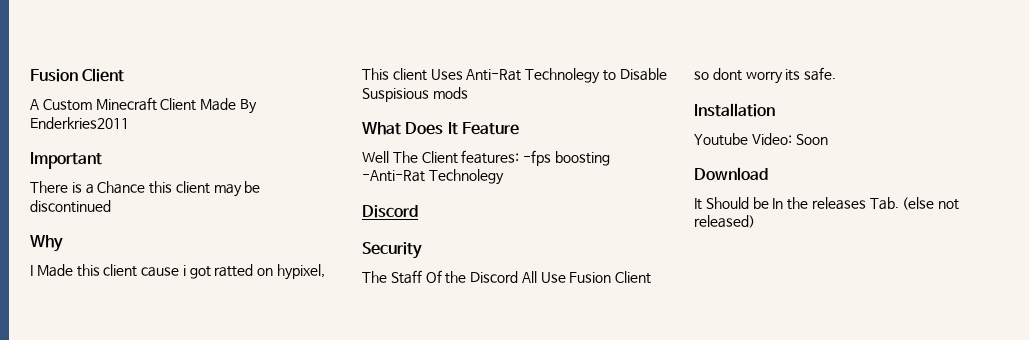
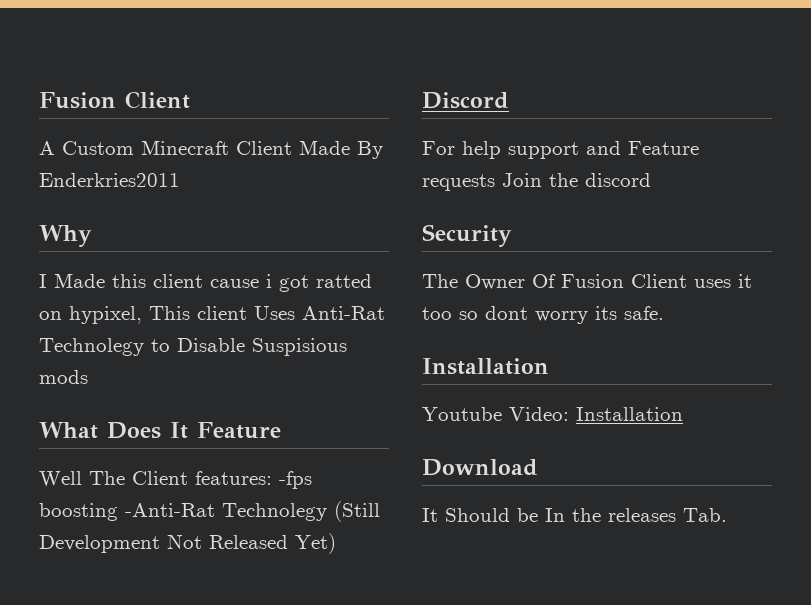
- Important
- There is a Chance this client may be discontinued
- Well The Client features: -fps boosting -Anti-Rat Technolegy
+ Well The Client features: -fps boosting -Anti-Rat Technolegy (Still Development Not Released Yet)
  Discord
+ For help support and Feature requests Join the discord
  Security
- The Staff Of the Discord All Use Fusion Client so dont worry its safe.
+ The Owner Of Fusion Client uses it too so dont worry its safe.
- Youtube Video: Soon
+ Youtube Video: Installation
- It Should be In the releases Tab. (else not released)
+ It Should be In the releases Tab.

